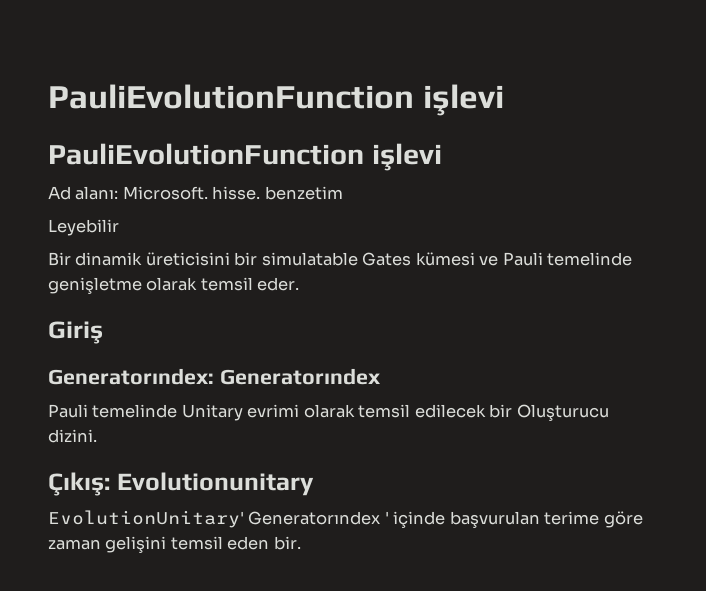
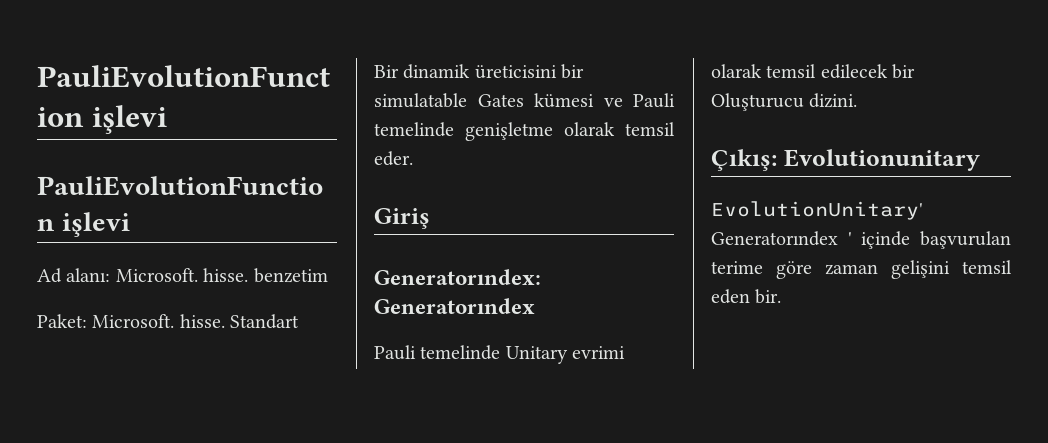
- Leyebilir
+ Paket: Microsoft. hisse. Standart

